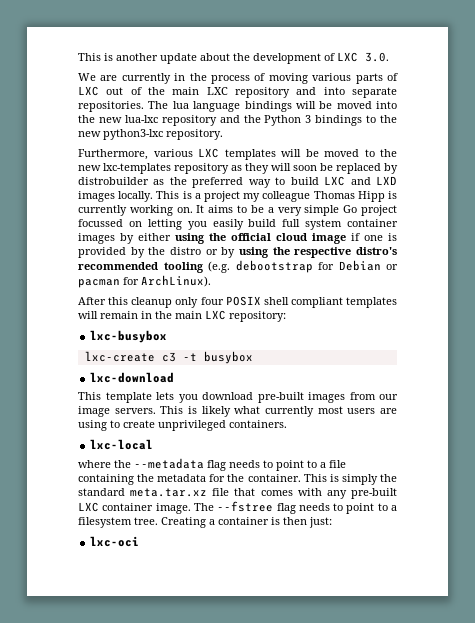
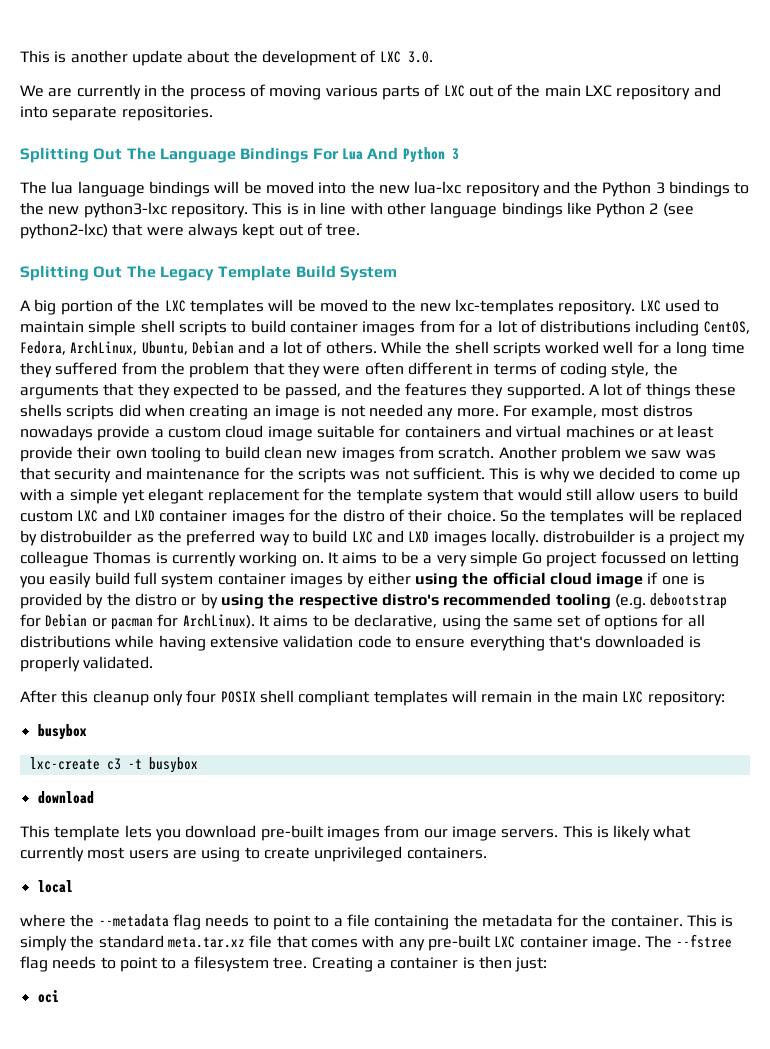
- We are currently in the process of moving various parts of LXC out of the main LXC repository and into separate repositories. The lua language bindings will be moved into the new lua-lxc repository and the Python 3 bindings to the new python3-lxc repository.
- Furthermore, various LXC templates will be moved to the new lxc-templates repository as they will soon be replaced by distrobuilder as the preferred way to build LXC and LXD images locally. This is a project my colleague Thomas Hipp is currently working on.
+ We are currently in the process of moving various parts of LXC out of the main LXC repository and into separate repositories.
+ Splitting Out The Language Bindings For Lua And Python 3
+ The lua language bindings will be moved into the new lua-lxc repository and the Python 3 bindings to the new python3-lxc repository. This is in line with other language bindings like Python 2 (see python2-lxc) that were always kept out of tree.
+ Splitting Out The Legacy Template Build System
+ A big portion of the LXC templates will be moved to the new lxc-templates repository. LXC used to maintain simple shell scripts to build container images from for a lot of distributions including CentOS, Fedora, ArchLinux, Ubuntu, Debian and a lot of others. While the shell scripts worked well for a long time they suffered from the problem that they were often different in terms of coding style, the arguments that they expected to be passed, and the features they supported. A lot of things these shells scripts did when creating an image is not needed any more. For example, most distros nowadays provide a custom cloud image suitable for containers and virtual machines or at least provide their own tooling to build clean new images from scratch. Another problem we saw was that security and maintenance for the scripts was not sufficient. This is why we decided to come up with a simple yet elegant replacement for the template system that would still allow users to build custom LXC and LXD container images for the distro of their choice. So the templates will be replaced by distrobuilder as the preferred way to build LXC and LXD images locally. distrobuilder is a project my colleague Thomas is currently working on.
+ It aims to be declarative, using the same set of options for all distributions while having extensive validation code to ensure everything that's downloaded is properly validated.
  After this cleanup only four POSIX shell compliant templates will remain in the main LXC repository:
- lxc-busybox
+ busybox
  lxc-create c3 -t busybox
- lxc-download
+ download
- lxc-local
+ local
- lxc-oci
+ oci

